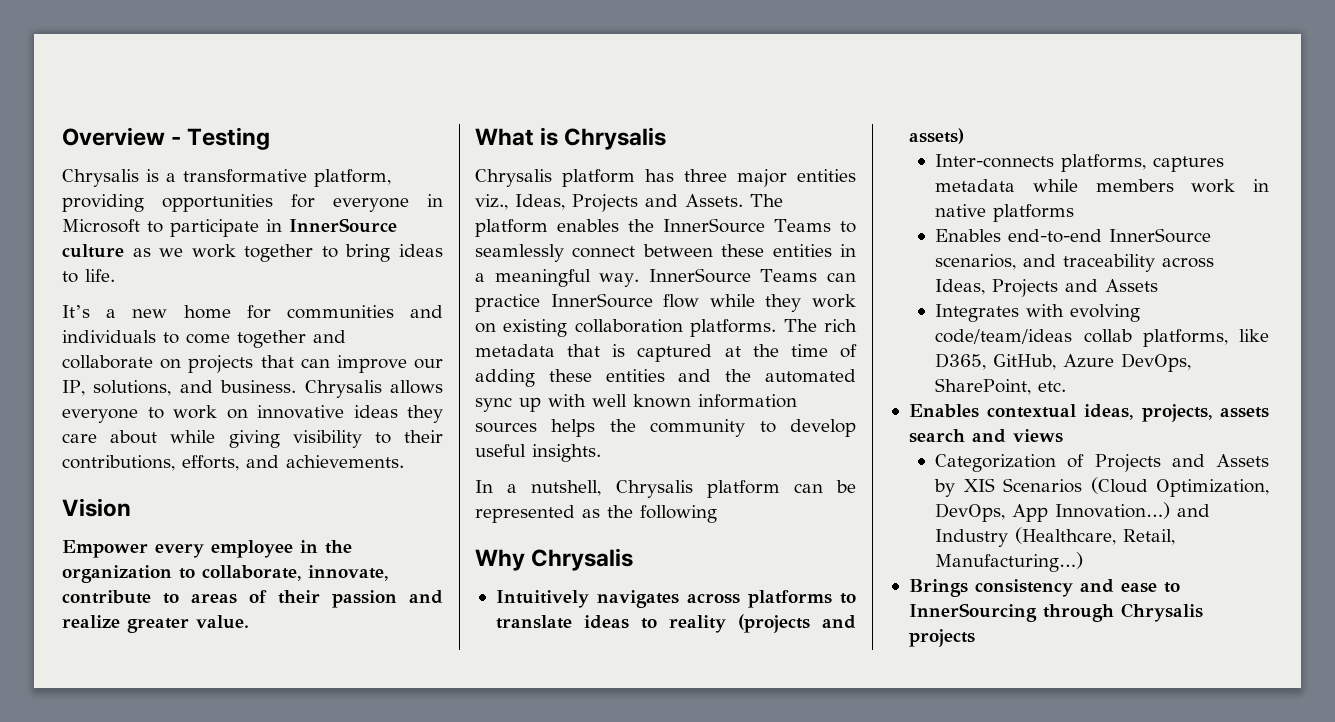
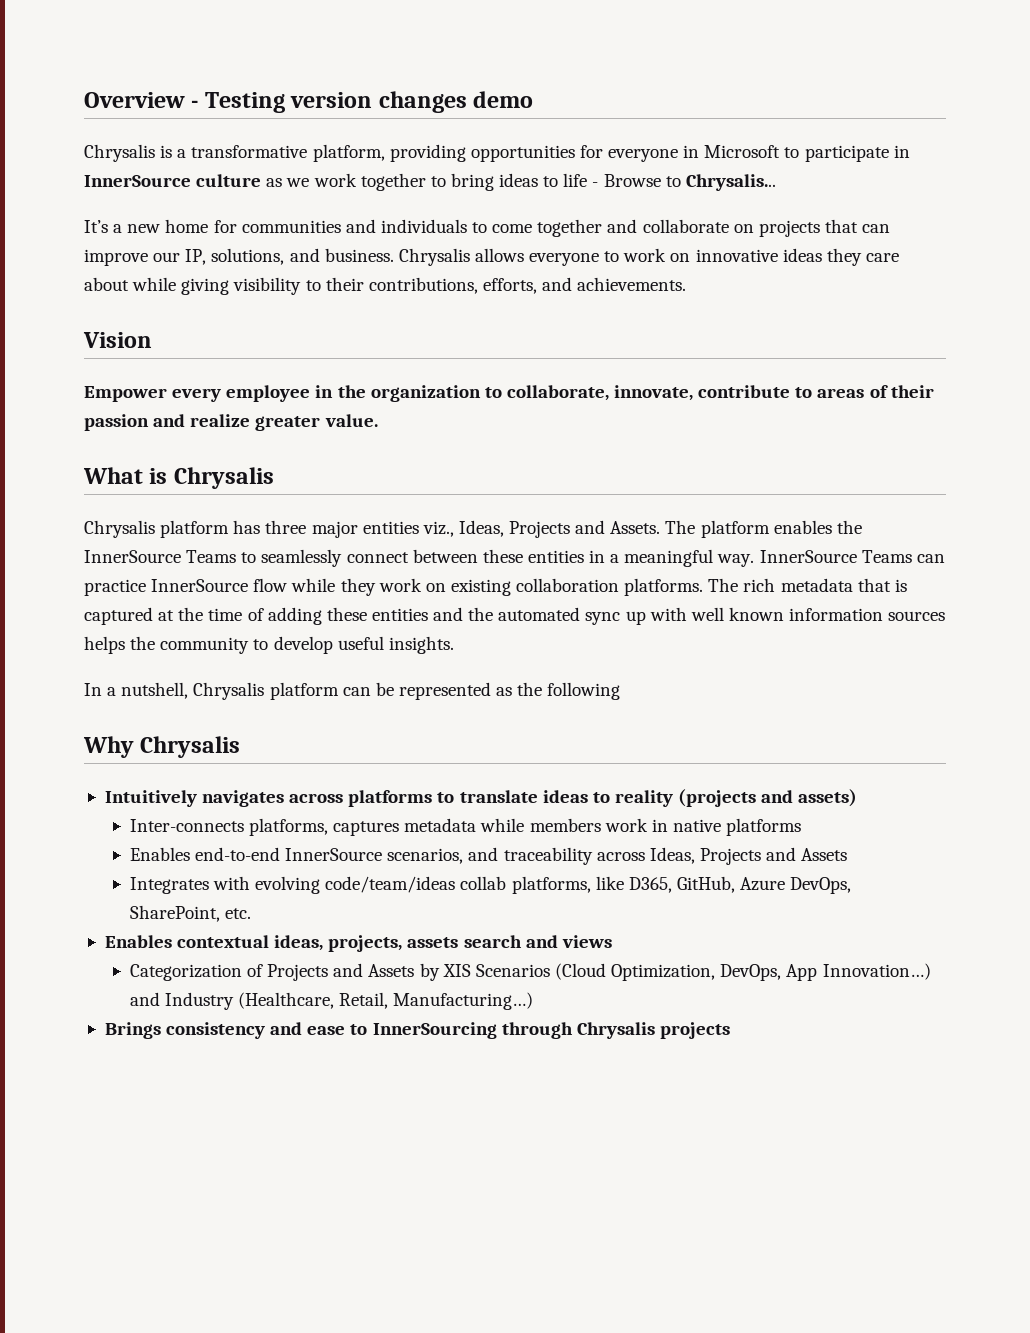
- Overview - Testing
+ Overview - Testing version changes demo
- Chrysalis is a transformative platform, providing opportunities for everyone in Microsoft to participate in InnerSource culture as we work together to bring ideas to life.
+ Chrysalis is a transformative platform, providing opportunities for everyone in Microsoft to participate in InnerSource culture as we work together to bring ideas to life - Browse to Chrysalis...

